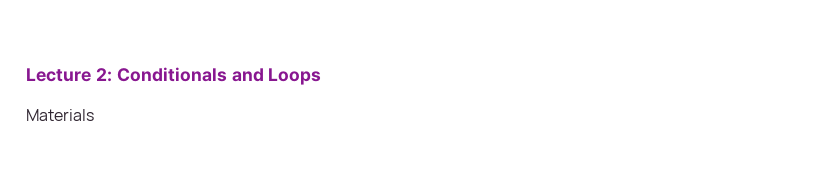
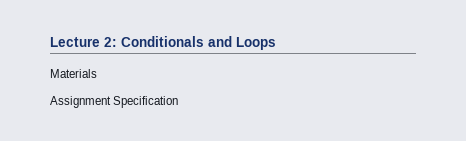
+ Assignment Specification

